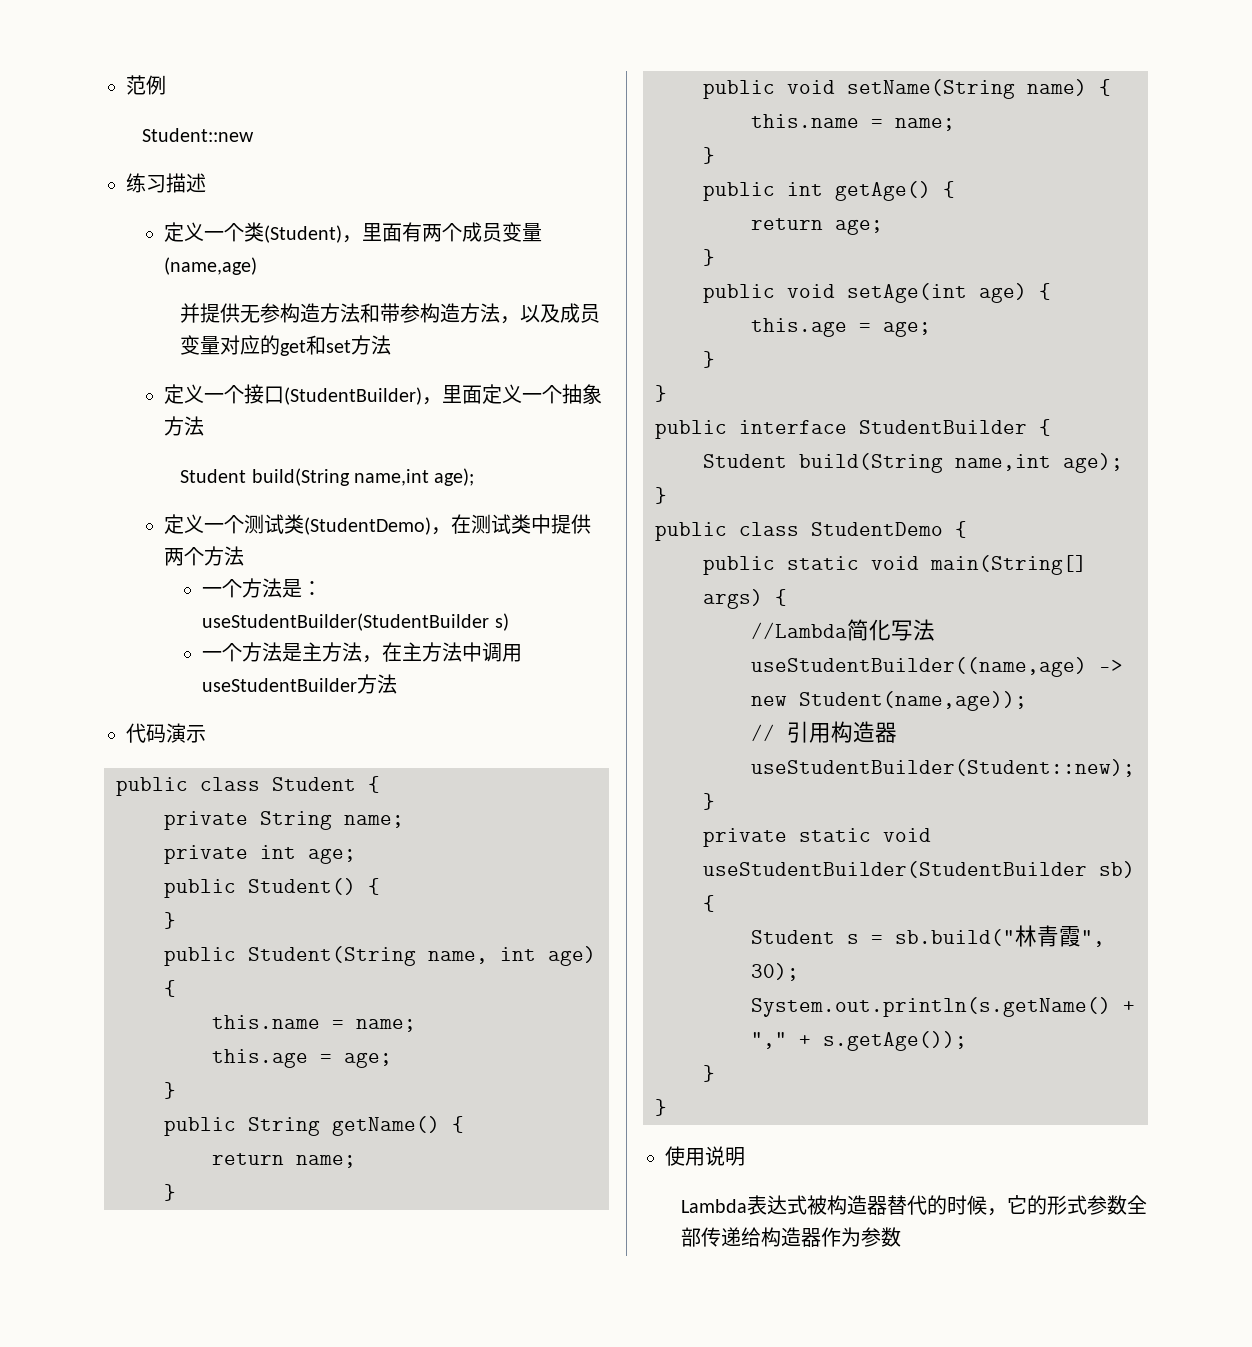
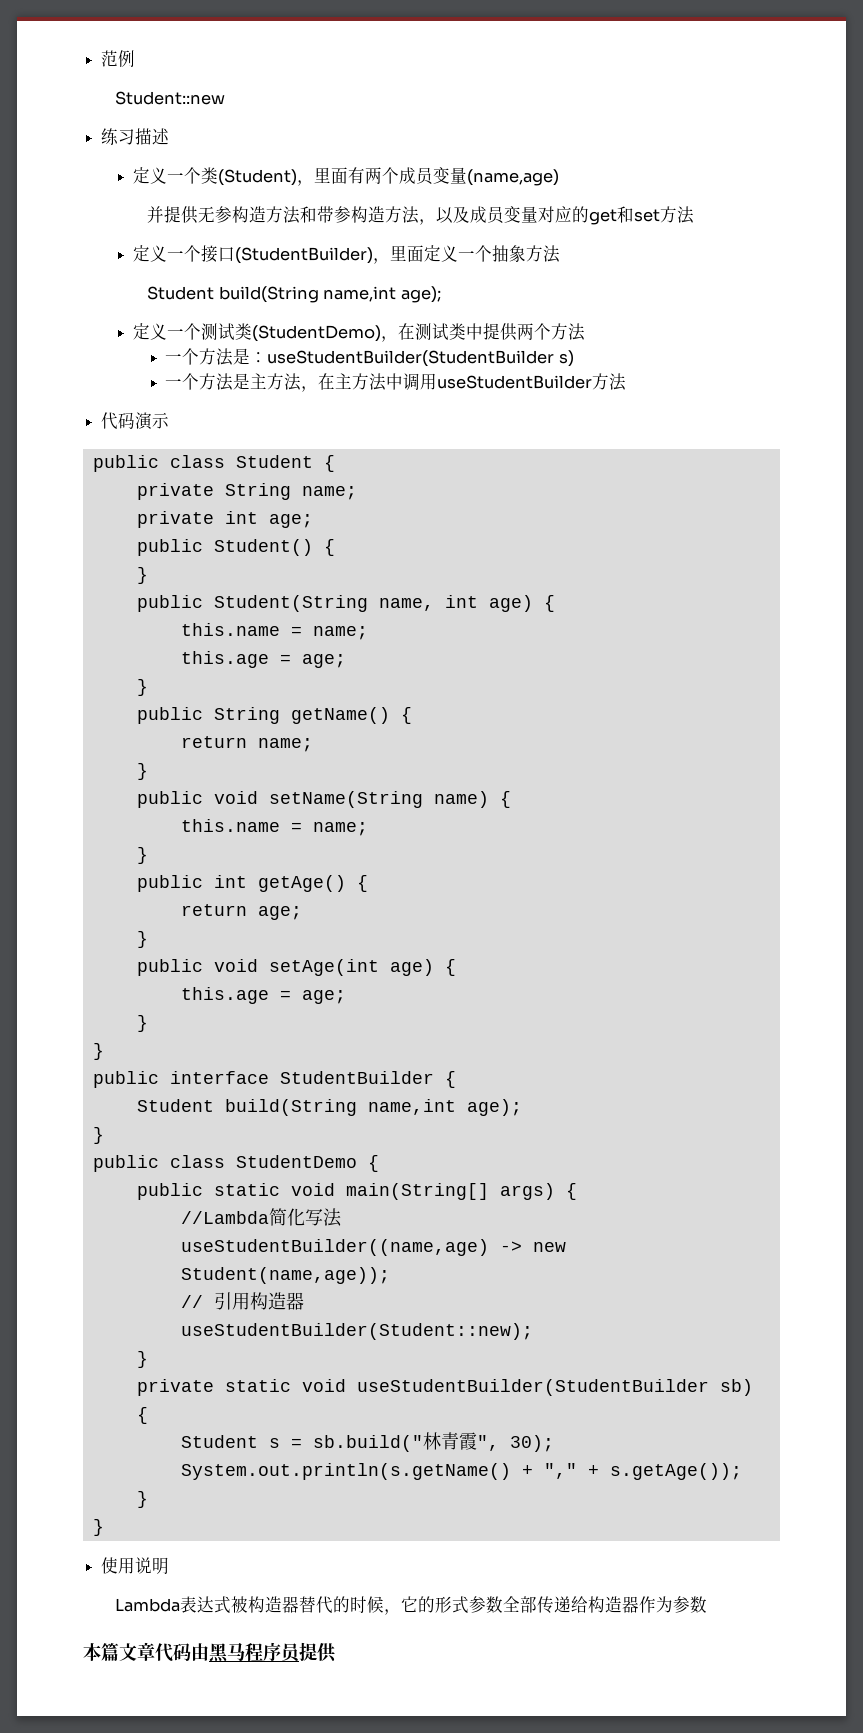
+ 本篇文章代码由黑马程序员提供

